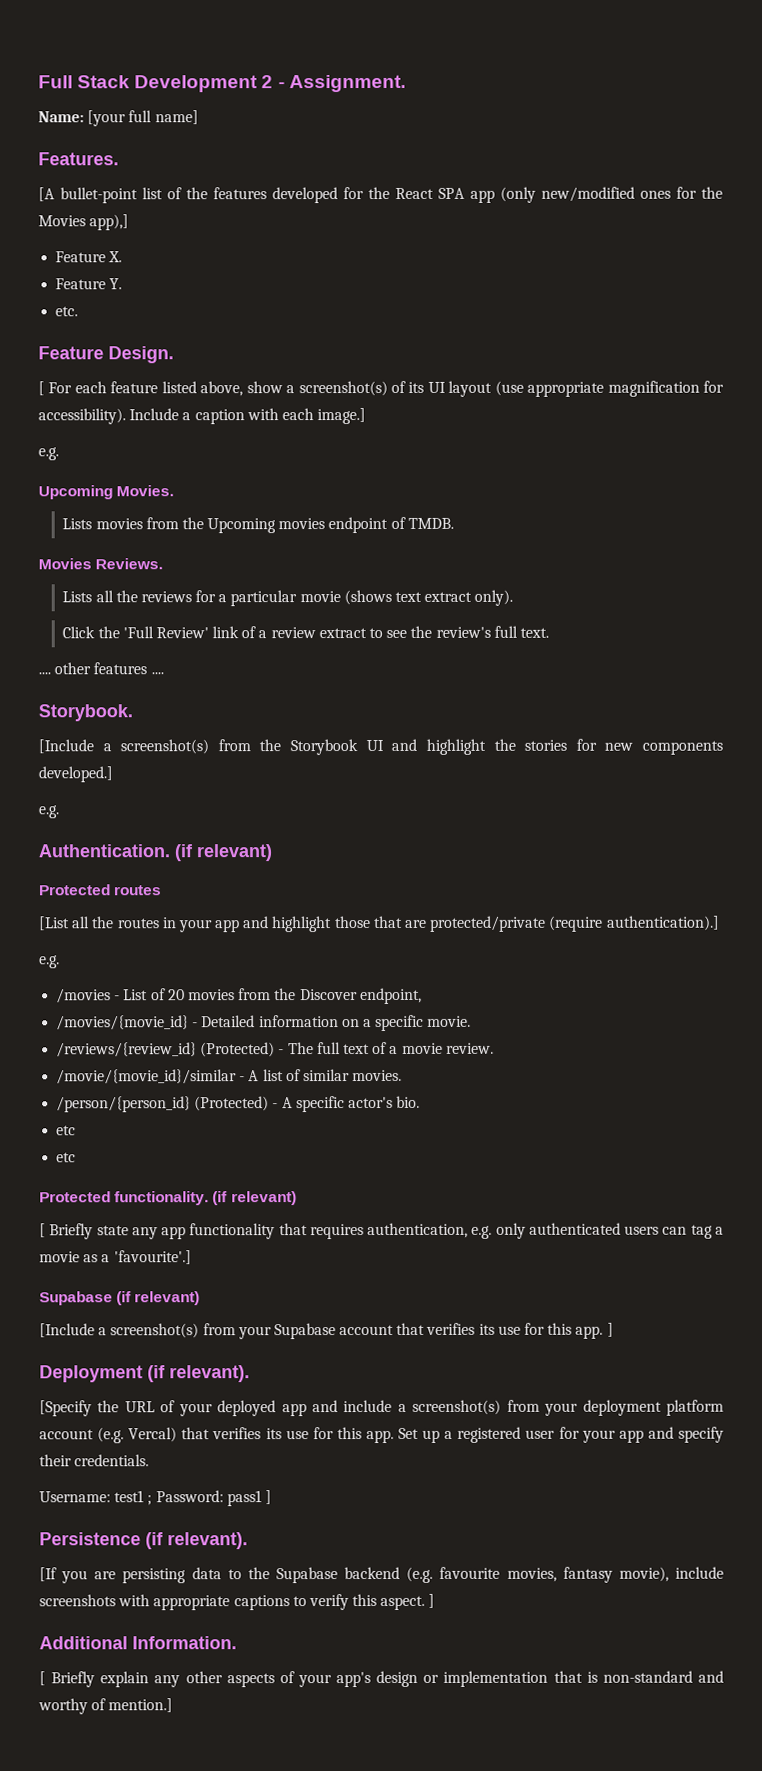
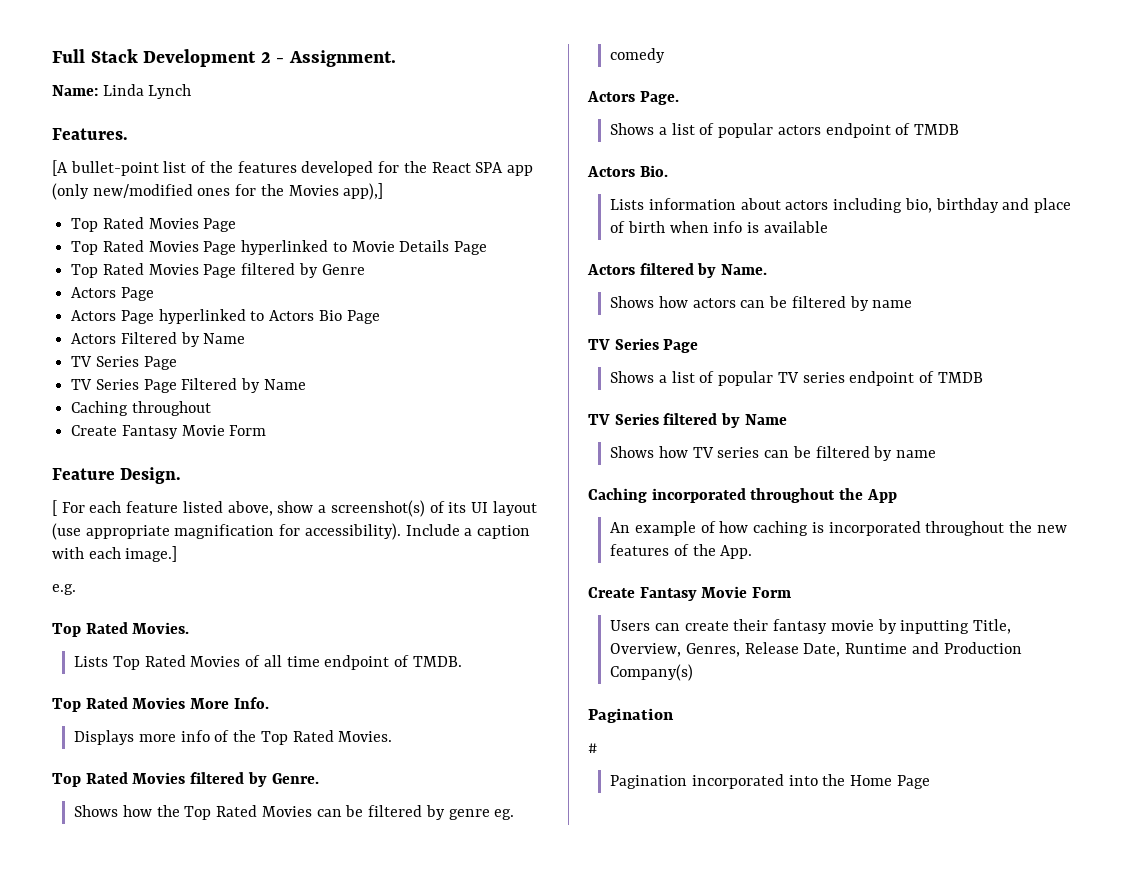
- Name: [your full name]
+ Name: Linda Lynch
  [A bullet-point list of the features developed for the React SPA app (only new/modified ones for the Movies app),]
- Feature X.
- Feature Y.
- etc.
+ Top Rated Movies Page
+ Top Rated Movies Page hyperlinked to Movie Details Page
+ Top Rated Movies Page filtered by Genre
+ Actors Page
+ Actors Page hyperlinked to Actors Bio Page
+ Actors Filtered by Name
+ TV Series Page
+ TV Series Page Filtered by Name
+ Caching throughout
+ Create Fantasy Movie Form
  Include a caption with each image.]
  e.g.
- Upcoming Movies.
+ Top Rated Movies.
- Lists movies from the Upcoming movies endpoint of TMDB.
- Movies Reviews.
- Lists all the reviews for a particular movie (shows text extract only).
- Click the 'Full Review' link of a review extract to see the review's full text.
- .... other features ....
- Storybook.
- [Include a screenshot(s) from the Storybook UI and highlight the stories for new components developed.]
- e.g.
- Authentication. (if relevant)
- Protected routes
- [List all the routes in your app and highlight those that are protected/private (require authentication).]
- e.g.
- /movies - List of 20 movies from the Discover endpoint,
- /movies/{movie_id} - Detailed information on a specific movie.
- /reviews/{review_id} (Protected) - The full text of a movie review.
- /movie/{movie_id}/similar - A list of similar movies.
- /person/{person_id} (Protected) - A specific actor's bio.
- etc
- etc
- Protected functionality. (if relevant)
- [ Briefly state any app functionality that requires authentication, e.g. only authenticated users can tag a movie as a 'favourite'.]
- Supabase (if relevant)
- [Include a screenshot(s) from your Supabase account that verifies its use for this app. ]
- Deployment (if relevant).
- [Specify the URL of your deployed app and include a screenshot(s) from your deployment platform account (e.g. Vercal) that verifies its use for this app. Set up a registered user for your app and specify their credentials.
- Username: test1 ; Password: pass1 ]
- Persistence (if relevant).
- [If you are persisting data to the Supabase backend (e.g. favourite movies, fantasy movie), include screenshots with appropriate captions to verify this aspect. ]
- Additional Information.
- [ Briefly explain any other aspects of your app's design or implementation that is non-standard and worthy of mention.]
+ Lists Top Rated Movies of all time endpoint of TMDB.
+ Top Rated Movies More Info.
+ Displays more info of the Top Rated Movies.
+ Top Rated Movies filtered by Genre.
+ Shows how the Top Rated Movies can be filtered by genre eg. comedy
+ Actors Page.
+ Shows a list of popular actors endpoint of TMDB
+ Actors Bio.
+ Lists information about actors including bio, birthday and place of birth when info is available
+ Actors filtered by Name.
+ Shows how actors can be filtered by name
+ TV Series Page
+ Shows a list of popular TV series endpoint of TMDB
+ TV Series filtered by Name
+ Shows how TV series can be filtered by name
+ Caching incorporated throughout the App
+ An example of how caching is incorporated throughout the new features of the App.
+ Create Fantasy Movie Form
+ Users can create their fantasy movie by inputting Title, Overview, Genres, Release Date, Runtime and Production Company(s)
+ Pagination
+ #
+ Pagination incorporated into the Home Page

